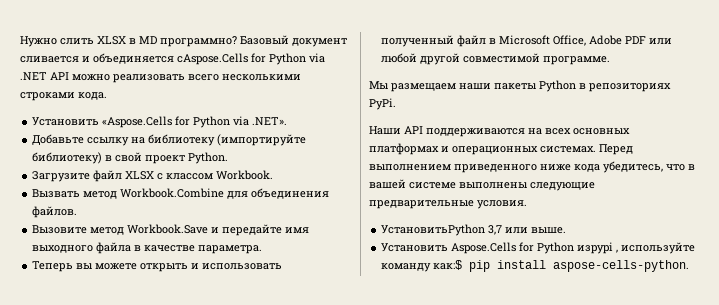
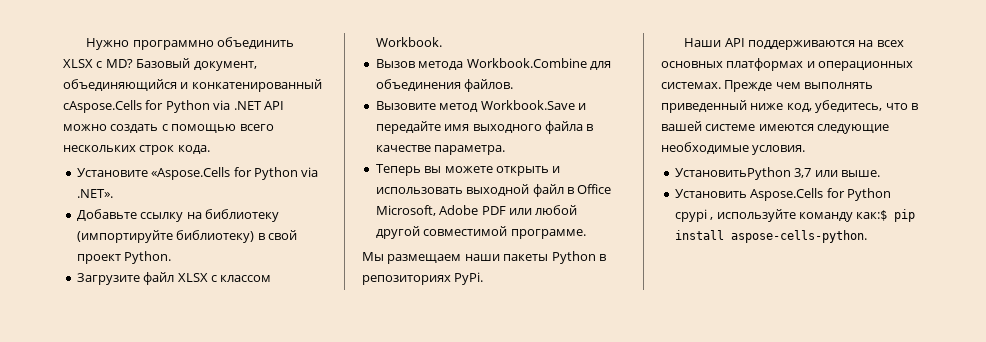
- Нужно слить XLSX в MD программно? Базовый документ сливается и объединяется сAspose.Cells for Python via .NET API можно реализовать всего несколькими строками кода.
+ Нужно программно объединить XLSX с MD? Базовый документ, объединяющийся и конкатенированный сAspose.Cells for Python via .NET API можно создать с помощью всего нескольких строк кода.
- Установить «Aspose.Cells for Python via .NET».
+ Установите «Aspose.Cells for Python via .NET».
- Вызвать метод Workbook.Combine для объединения файлов.
+ Вызов метода Workbook.Combine для объединения файлов.
- Теперь вы можете открыть и использовать полученный файл в Microsoft Office, Adobe PDF или любой другой совместимой программе.
+ Теперь вы можете открыть и использовать выходной файл в Office Microsoft, Adobe PDF или любой другой совместимой программе.
- Перед выполнением приведенного ниже кода убедитесь, что в вашей системе выполнены следующие предварительные условия.
+ Прежде чем выполнять приведенный ниже код, убедитесь, что в вашей системе имеются следующие необходимые условия.
- Установить Aspose.Cells for Python изpypi , используйте команду как:$ pip install aspose-cells-python.
+ Установить Aspose.Cells for Python сpypi , используйте команду как:$ pip install aspose-cells-python.

